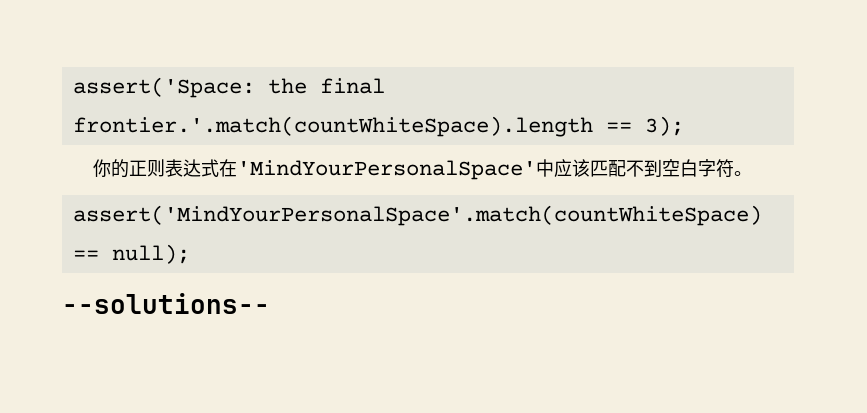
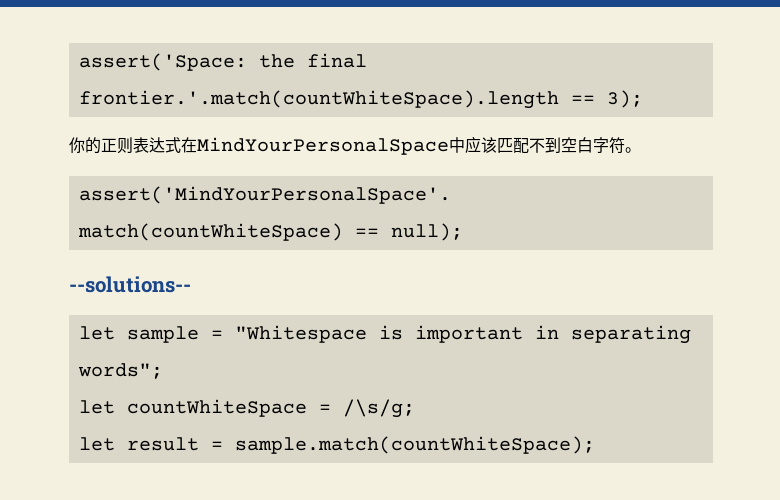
- 你的正则表达式在'MindYourPersonalSpace'中应该匹配不到空白字符。
+ 你的正则表达式在MindYourPersonalSpace中应该匹配不到空白字符。
+ let sample = "Whitespace is important in separating words";
+ let countWhiteSpace = /\s/g;
+ let result = sample.match(countWhiteSpace);

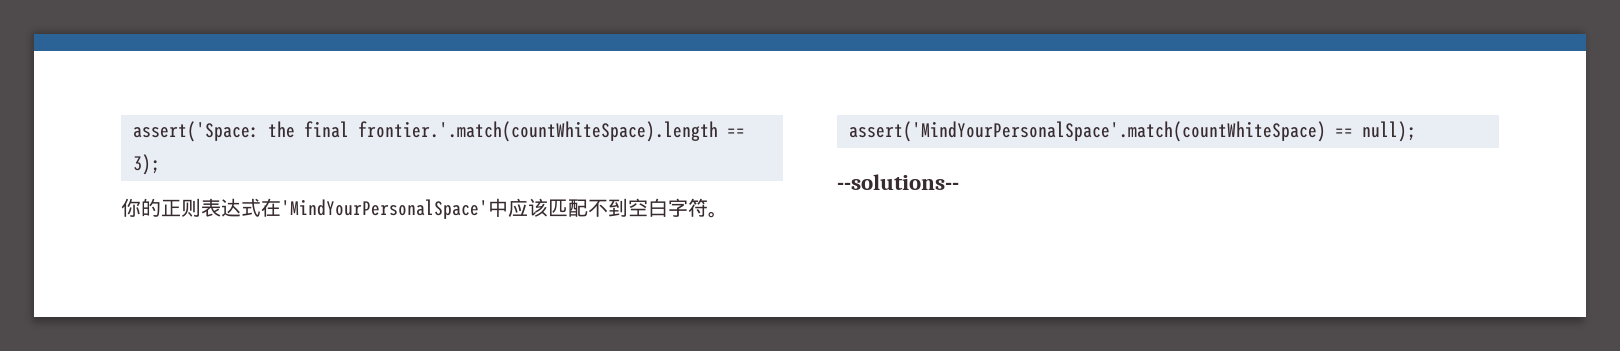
- 你的正则表达式在MindYourPersonalSpace中应该匹配不到空白字符。
+ 你的正则表达式在'MindYourPersonalSpace'中应该匹配不到空白字符。
- let sample = "Whitespace is important in separating words";
- let countWhiteSpace = /\s/g;
- let result = sample.match(countWhiteSpace);

